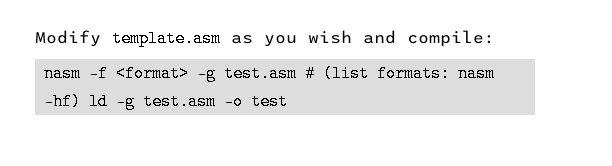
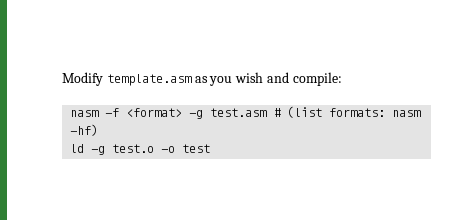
- nasm -f <format> -g test.asm # (list formats: nasm -hf) ld -g test.asm -o test
+ nasm -f <format> -g test.asm # (list formats: nasm -hf)
+ ld -g test.o -o test

